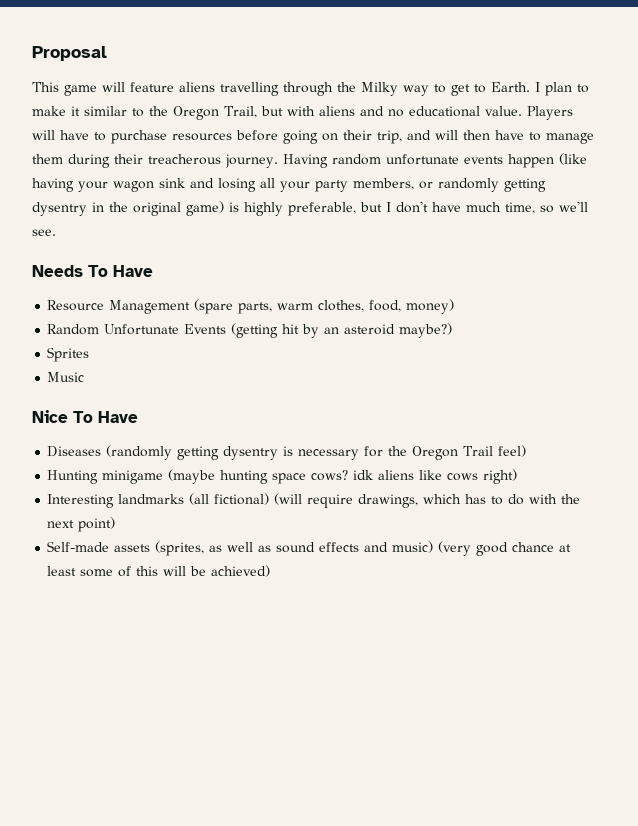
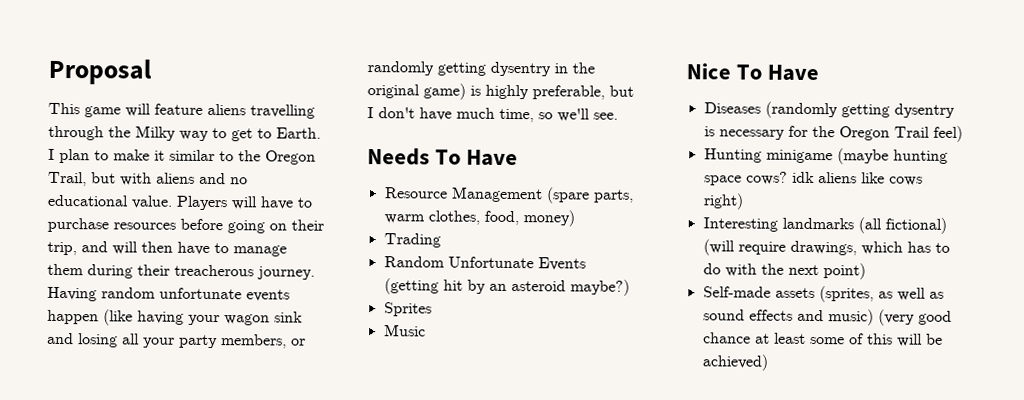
+ Trading

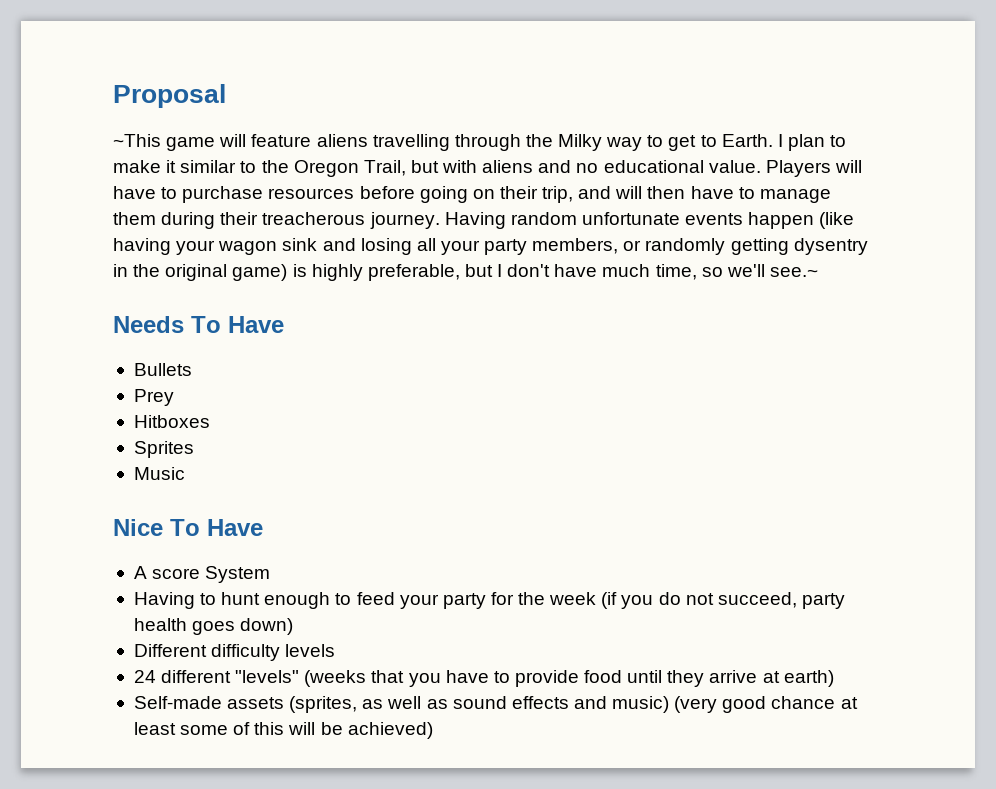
- This game will feature aliens travelling through the Milky way to get to Earth.
+ ~This game will feature aliens travelling through the Milky way to get to Earth.
- Having random unfortunate events happen (like having your wagon sink and losing all your party members, or randomly getting dysentry in the original game) is highly preferable, but I don't have much time, so we'll see.
+ Having random unfortunate events happen (like having your wagon sink and losing all your party members, or randomly getting dysentry in the original game) is highly preferable, but I don't have much time, so we'll see.~
- Resource Management (spare parts, warm clothes, food, money)
- Trading
- Random Unfortunate Events (getting hit by an asteroid maybe?)
+ Bullets
+ Prey
+ Hitboxes
- Diseases (randomly getting dysentry is necessary for the Oregon Trail feel)
- Hunting minigame (maybe hunting space cows? idk aliens like cows right)
- Interesting landmarks (all fictional) (will require drawings, which has to do with the next point)
+ A score System
+ Having to hunt enough to feed your party for the week (if you do not succeed, party health goes down)
+ Different difficulty levels
+ 24 different "levels" (weeks that you have to provide food until they arrive at earth)

